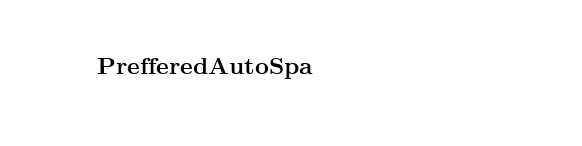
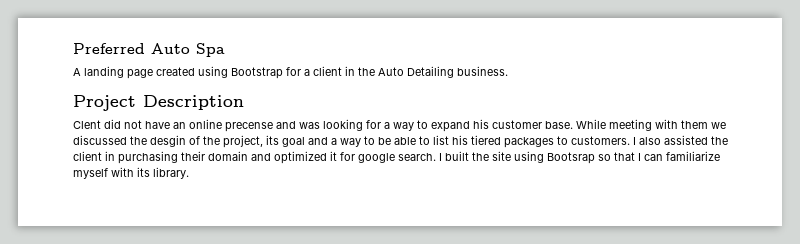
- PrefferedAutoSpa
+ Preferred Auto Spa
+ A landing page created using Bootstrap for a client in the Auto Detailing business.
+ Project Description
+ Clent did not have an online precense and was looking for a way to expand his customer base. While meeting with them we discussed the desgin of the project, its goal and a way to be able to list his tiered packages to customers. I also assisted the client in purchasing their domain and optimized it for google search. I built the site using Bootsrap so that I can familiarize myself with its library.

